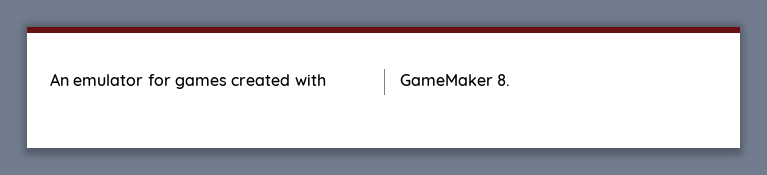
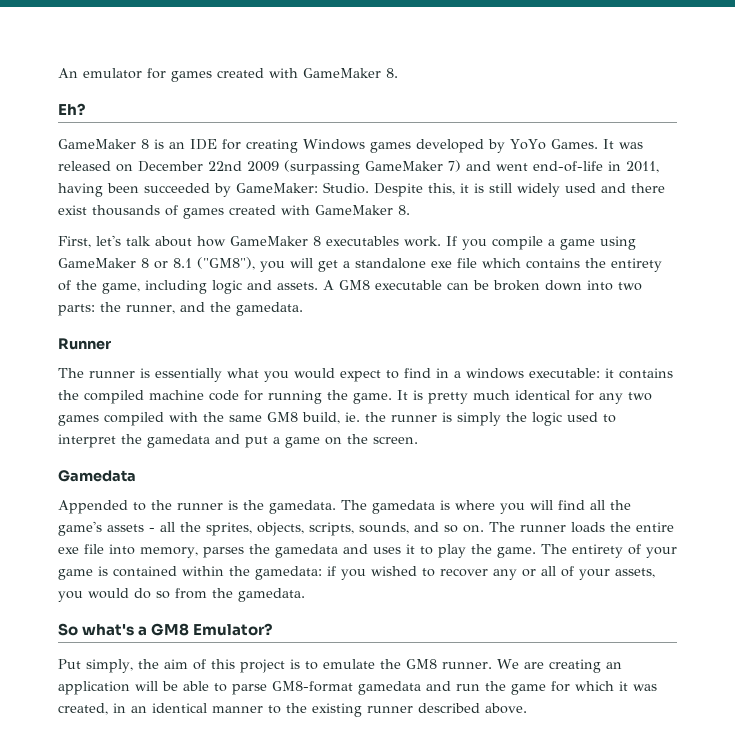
+ Eh?
+ GameMaker 8 is an IDE for creating Windows games developed by YoYo Games. It was released on December 22nd 2009 (surpassing GameMaker 7) and went end-of-life in 2011, having been succeeded by GameMaker: Studio. Despite this, it is still widely used and there exist thousands of games created with GameMaker 8.
+ First, let's talk about how GameMaker 8 executables work. If you compile a game using GameMaker 8 or 8.1 ("GM8"), you will get a standalone exe file which contains the entirety of the game, including logic and assets. A GM8 executable can be broken down into two parts: the runner, and the gamedata.
+ Runner
+ The runner is essentially what you would expect to find in a windows executable: it contains the compiled machine code for running the game. It is pretty much identical for any two games compiled with the same GM8 build, ie. the runner is simply the logic used to interpret the gamedata and put a game on the screen.
+ Gamedata
+ Appended to the runner is the gamedata. The gamedata is where you will find all the game's assets - all the sprites, objects, scripts, sounds, and so on. The runner loads the entire exe file into memory, parses the gamedata and uses it to play the game. The entirety of your game is contained within the gamedata: if you wished to recover any or all of your assets, you would do so from the gamedata.
+ So what's a GM8 Emulator?
+ Put simply, the aim of this project is to emulate the GM8 runner. We are creating an application will be able to parse GM8-format gamedata and run the game for which it was created, in an identical manner to the existing runner described above.

